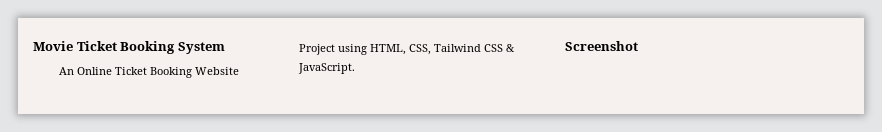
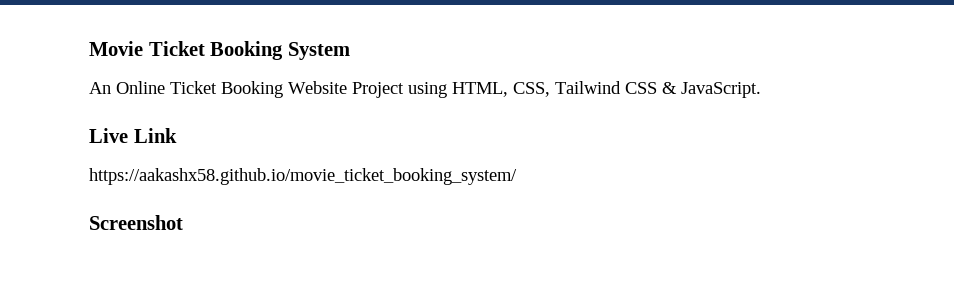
+ Live Link
+ https://aakashx58.github.io/movie_ticket_booking_system/

